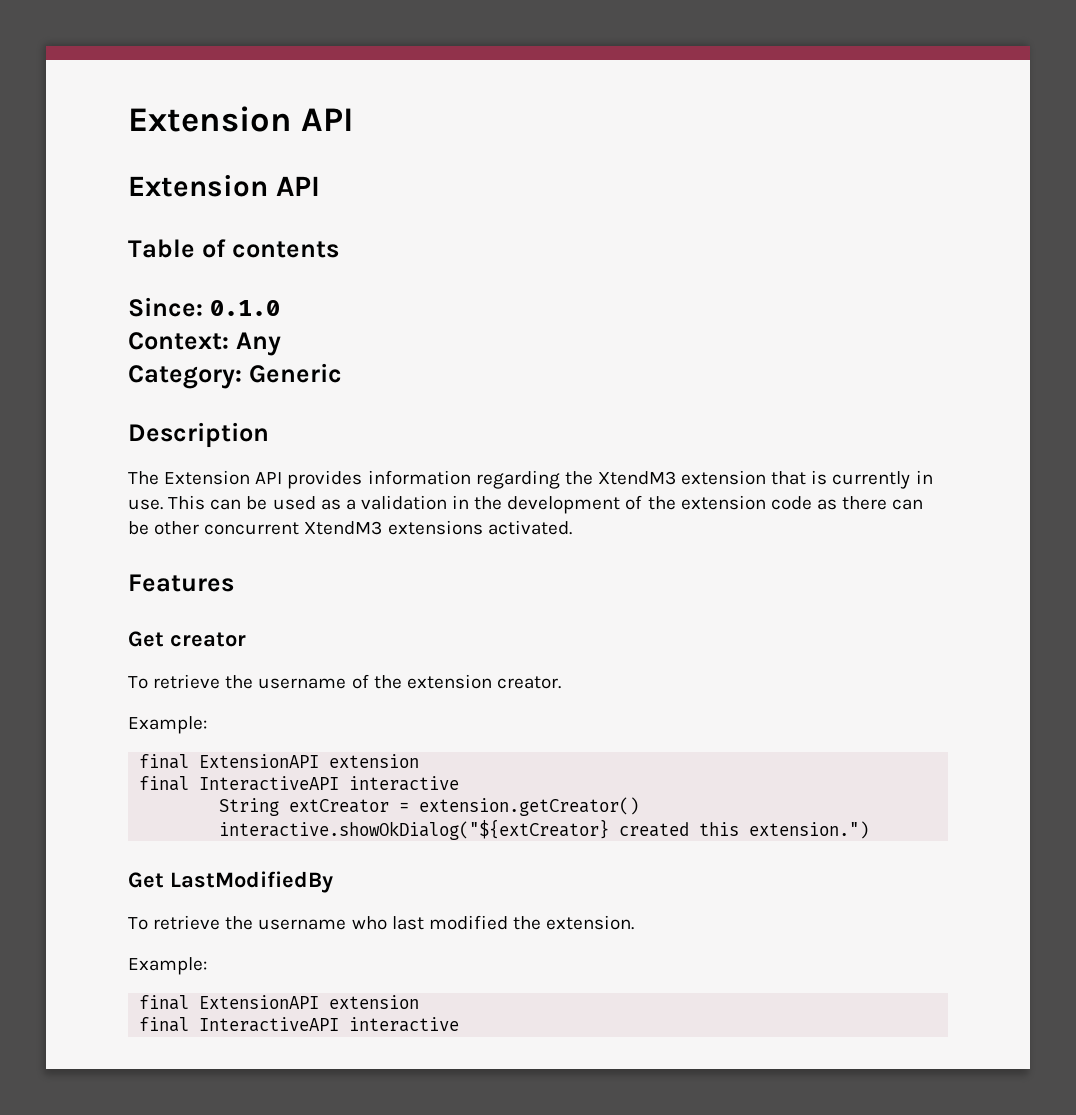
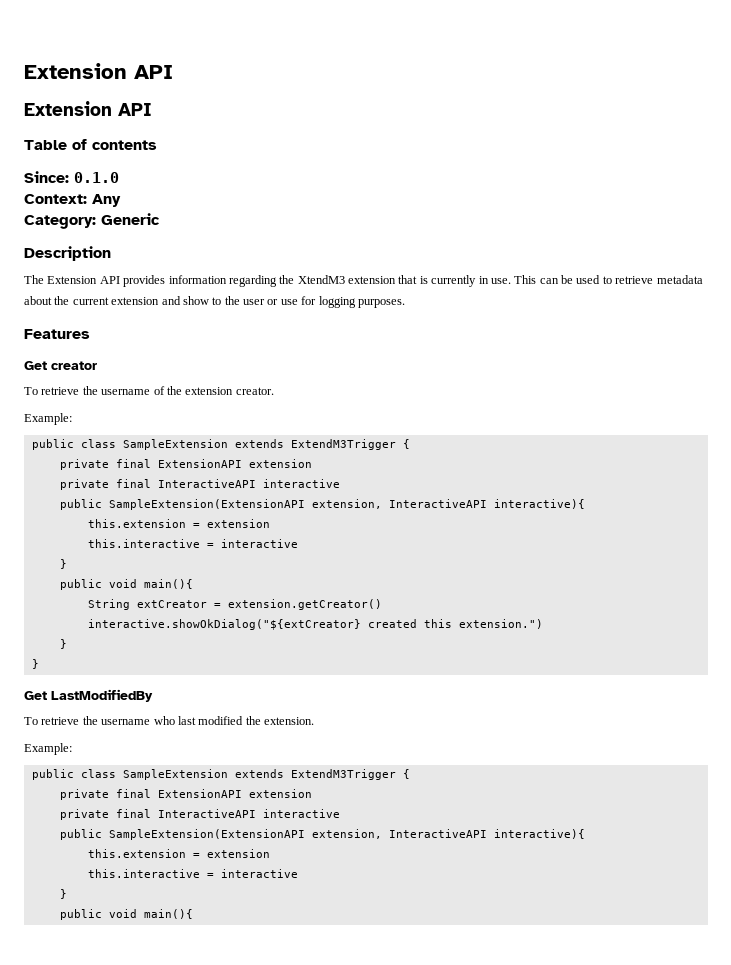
- This can be used as a validation in the development of the extension code as there can be other concurrent XtendM3 extensions activated.
+ This can be used to retrieve metadata about the current extension and show to the user or use for logging purposes.
  To retrieve the username of the extension creator.
  Example:
- final ExtensionAPI extension
- final InteractiveAPI interactive
+ public class SampleExtension extends ExtendM3Trigger {
+ private final ExtensionAPI extension
+ private final InteractiveAPI interactive
+ public SampleExtension(ExtensionAPI extension, InteractiveAPI interactive){
+ this.extension = extension
+ this.interactive = interactive
+ }
+ public void main(){
  interactive.showOkDialog("${extCreator} created this extension.")
+ }
+ }
  To retrieve the username who last modified the extension.
  Example:
- final ExtensionAPI extension
- final InteractiveAPI interactive
+ public class SampleExtension extends ExtendM3Trigger {
+ private final ExtensionAPI extension
+ private final InteractiveAPI interactive
+ public SampleExtension(ExtensionAPI extension, InteractiveAPI interactive){
+ this.extension = extension
+ this.interactive = interactive
+ }
+ public void main(){

